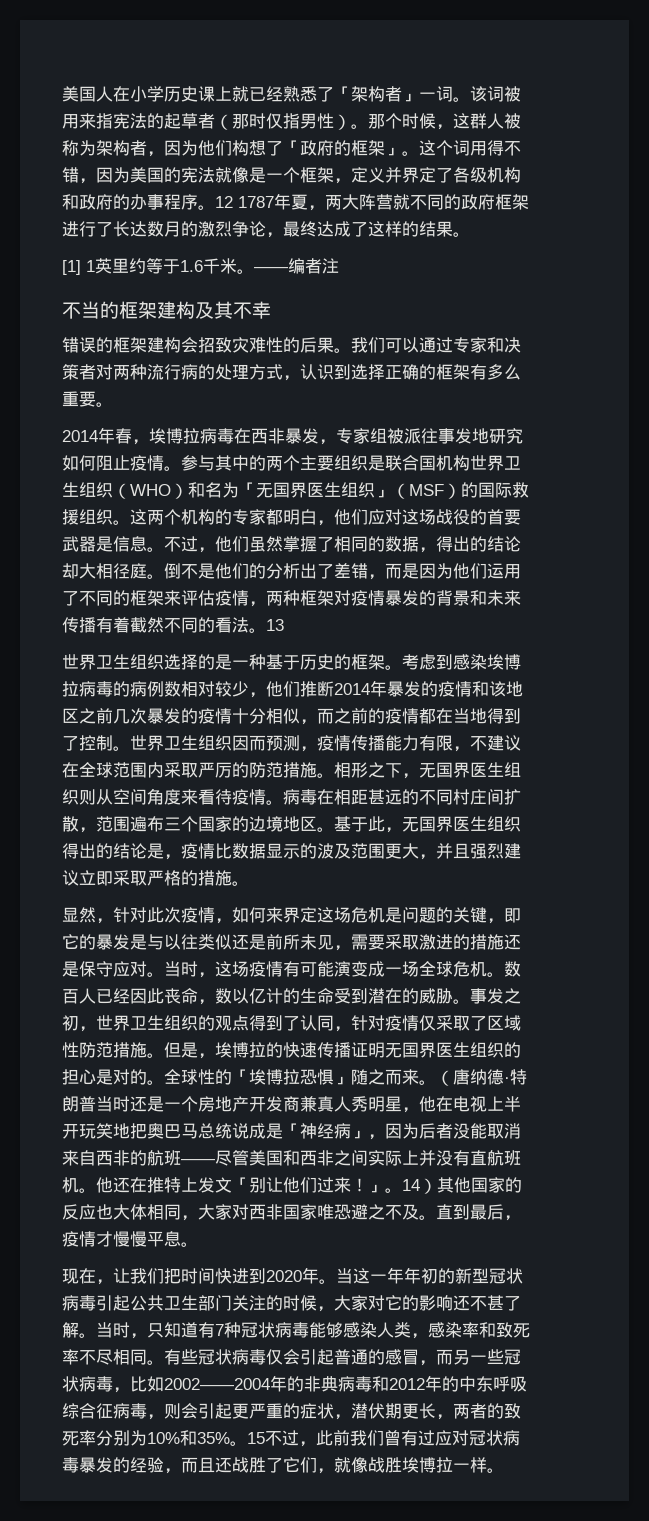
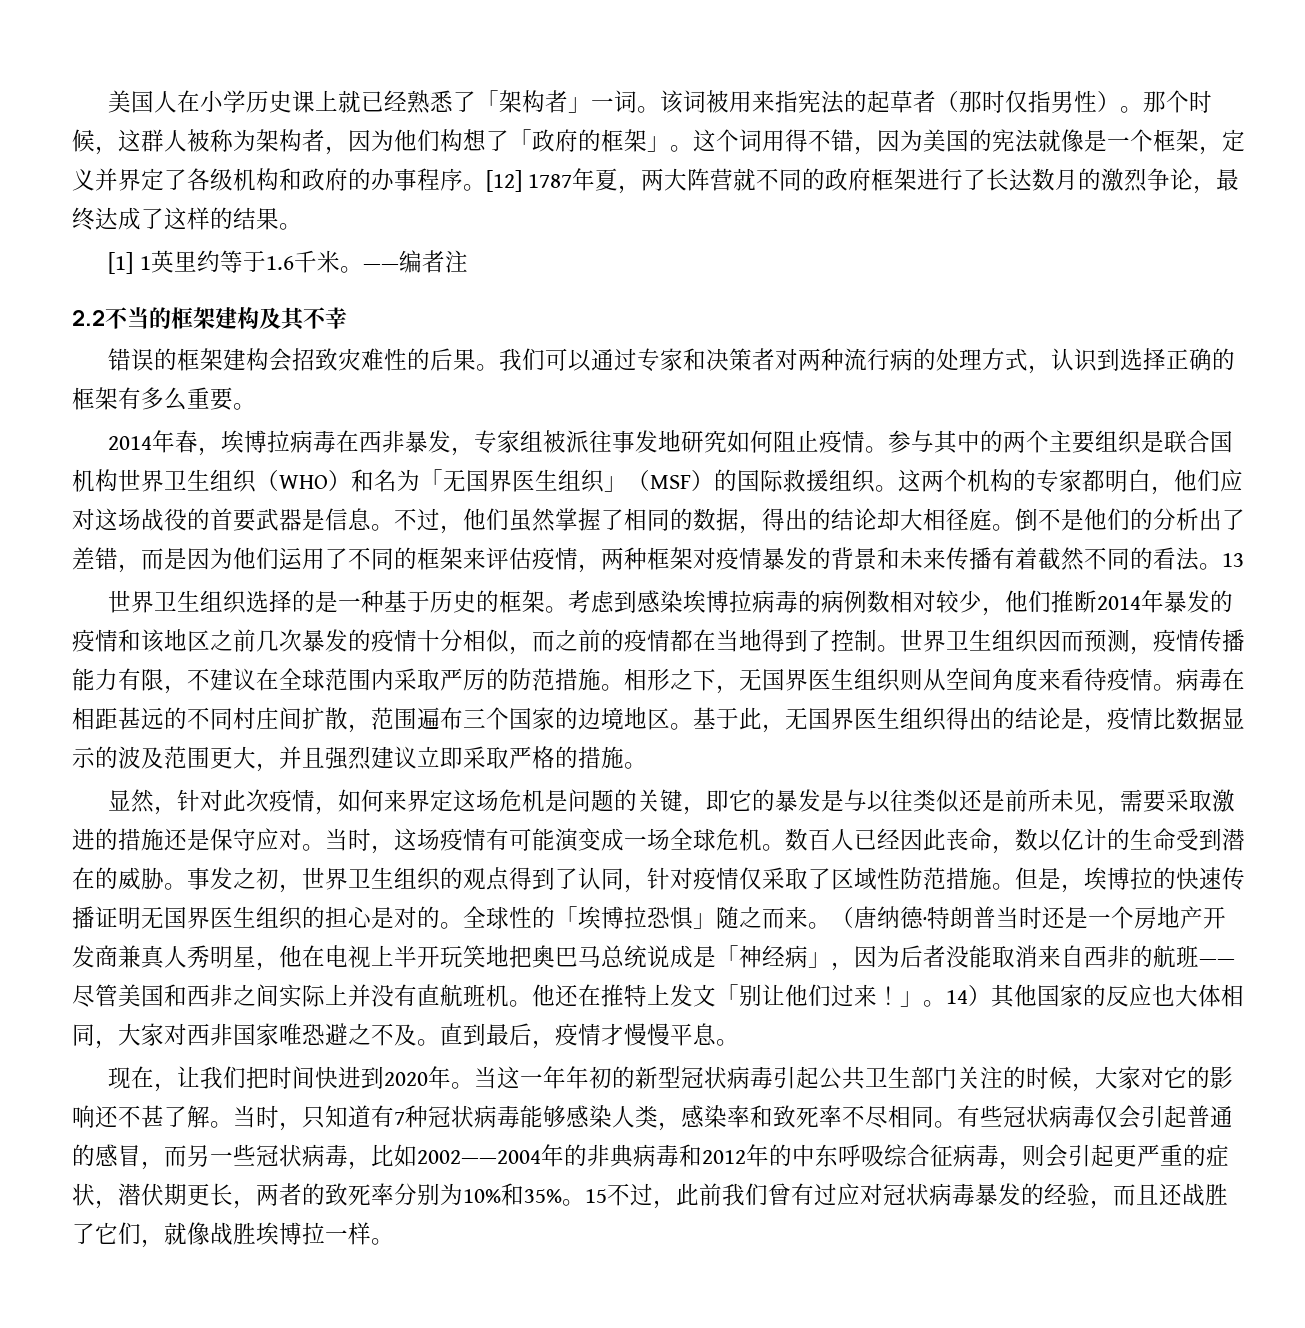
- 12 1787年夏，两大阵营就不同的政府框架进行了长达数月的激烈争论，最终达成了这样的结果。
+ [12] 1787年夏，两大阵营就不同的政府框架进行了长达数月的激烈争论，最终达成了这样的结果。
- 不当的框架建构及其不幸
+ 2.2不当的框架建构及其不幸

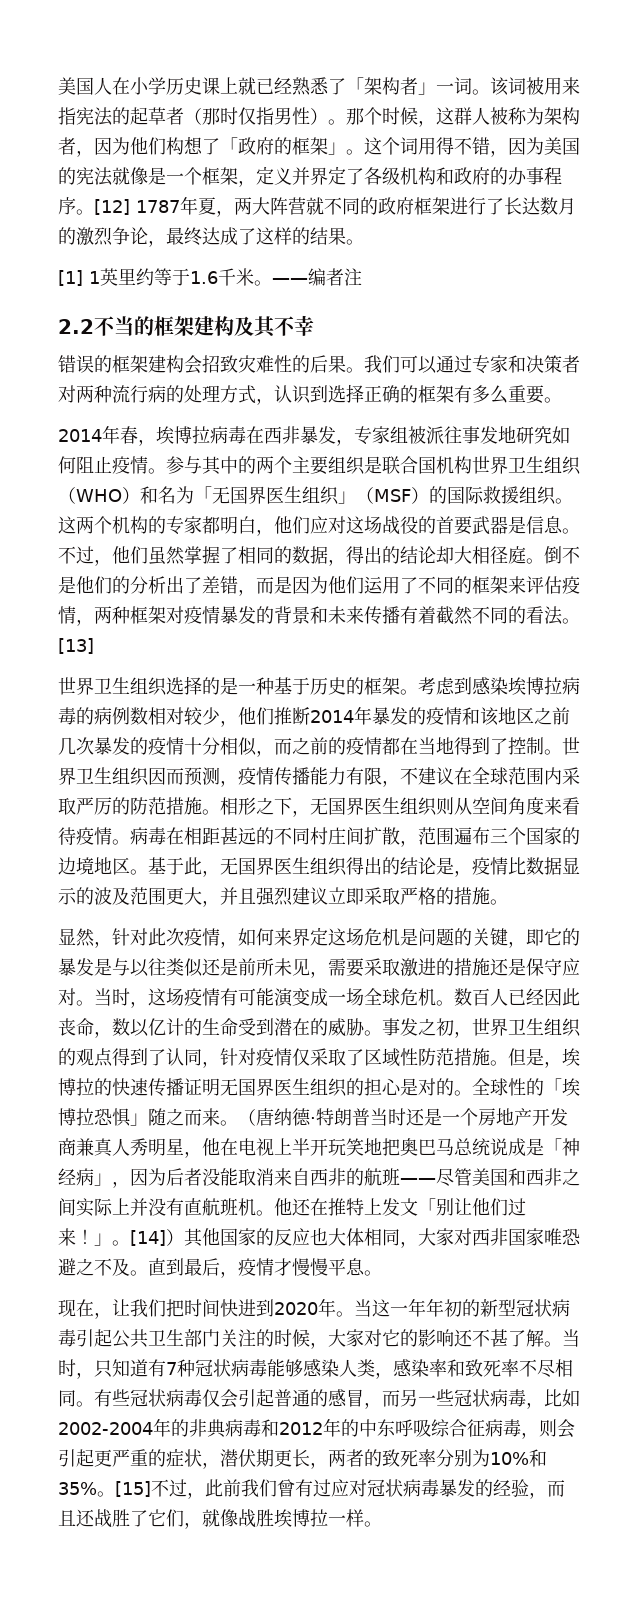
- 13
+ [13]
- 14）其他国家的反应也大体相同，大家对西非国家唯恐避之不及。
+ [14]）其他国家的反应也大体相同，大家对西非国家唯恐避之不及。
- 有些冠状病毒仅会引起普通的感冒，而另一些冠状病毒，比如2002——2004年的非典病毒和2012年的中东呼吸综合征病毒，则会引起更严重的症状，潜伏期更长，两者的致死率分别为10%和35%。
+ 有些冠状病毒仅会引起普通的感冒，而另一些冠状病毒，比如2002-2004年的非典病毒和2012年的中东呼吸综合征病毒，则会引起更严重的症状，潜伏期更长，两者的致死率分别为10%和35%。
- 15不过，此前我们曾有过应对冠状病毒暴发的经验，而且还战胜了它们，就像战胜埃博拉一样。
+ [15]不过，此前我们曾有过应对冠状病毒暴发的经验，而且还战胜了它们，就像战胜埃博拉一样。

